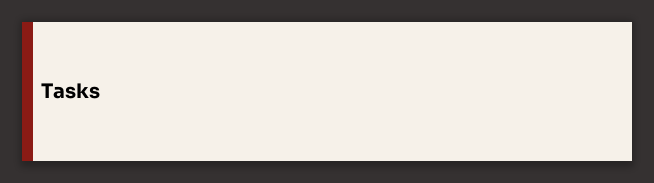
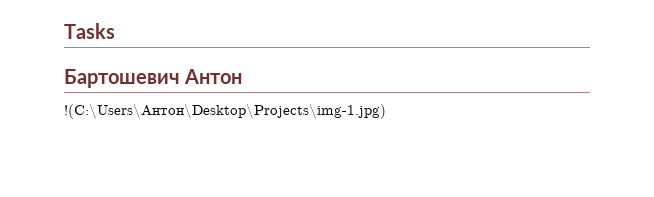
+ Бартошевич Антон
+ !(C:\Users\Антон\Desktop\Projects\img-1.jpg)

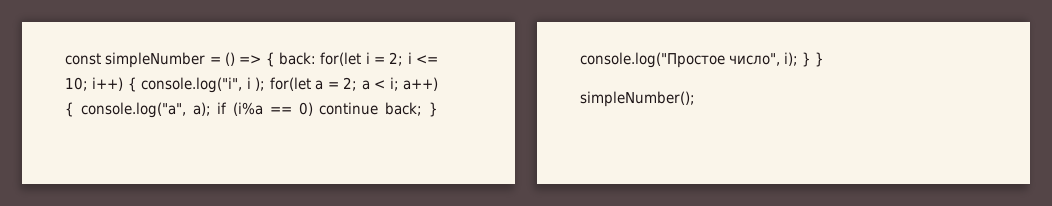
- Tasks
- Бартошевич Антон
- !(C:\Users\Антон\Desktop\Projects\img-1.jpg)
+ const simpleNumber = () => { back: for(let i = 2; i <= 10; i++) { console.log("i", i ); for(let a = 2; a < i; a++) { console.log("a", a); if (i%a == 0) continue back; } console.log("Простое число", i); } }
+ simpleNumber();

